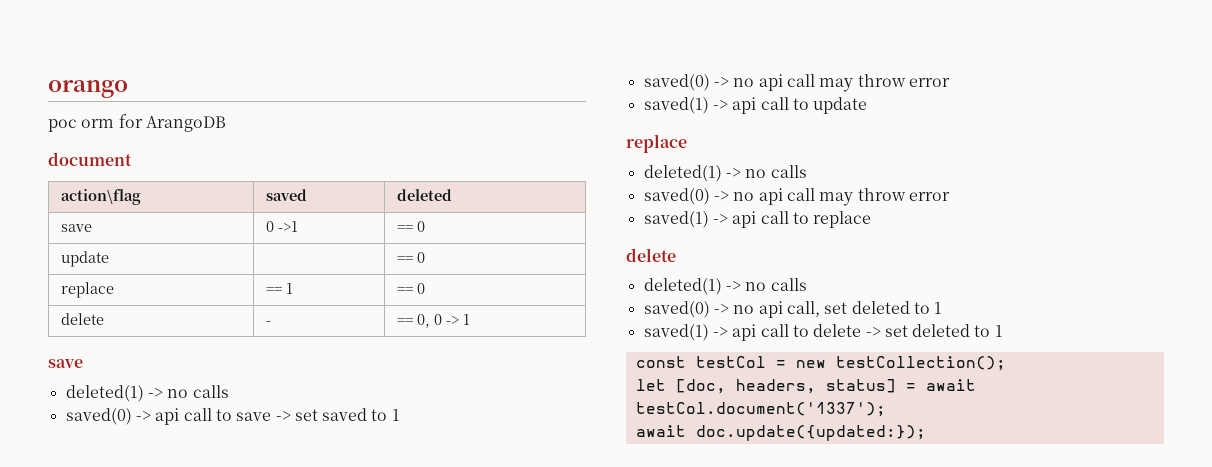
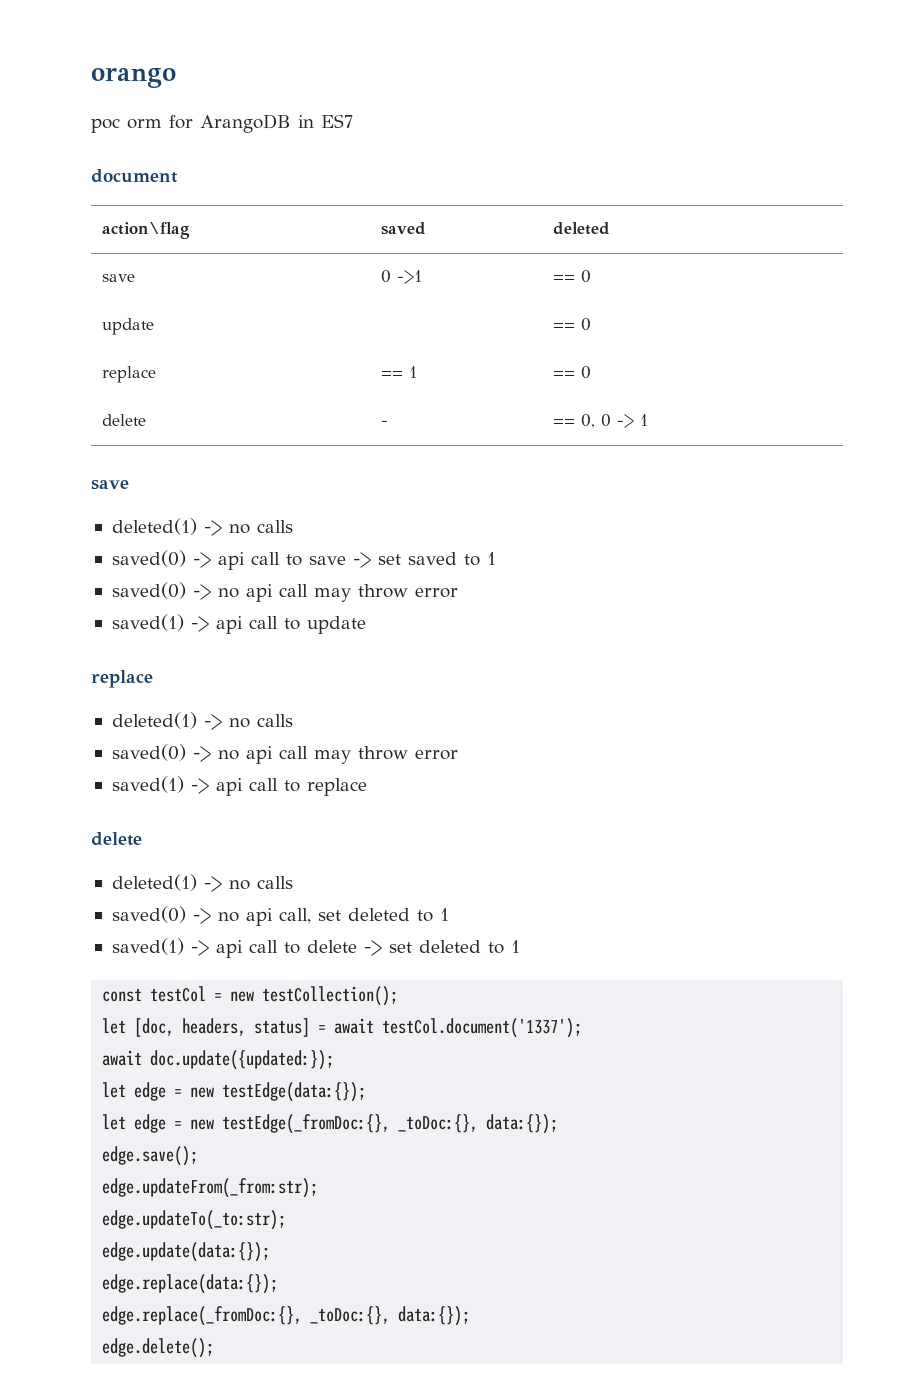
- poc orm for ArangoDB
+ poc orm for ArangoDB in ES7
+ let edge = new testEdge(data:{});
+ let edge = new testEdge(_fromDoc:{}, _toDoc:{}, data:{});
+ edge.save();
+ edge.updateFrom(_from:str);
+ edge.updateTo(_to:str);
+ edge.update(data:{});
+ edge.replace(data:{});
+ edge.replace(_fromDoc:{}, _toDoc:{}, data:{});
+ edge.delete();

